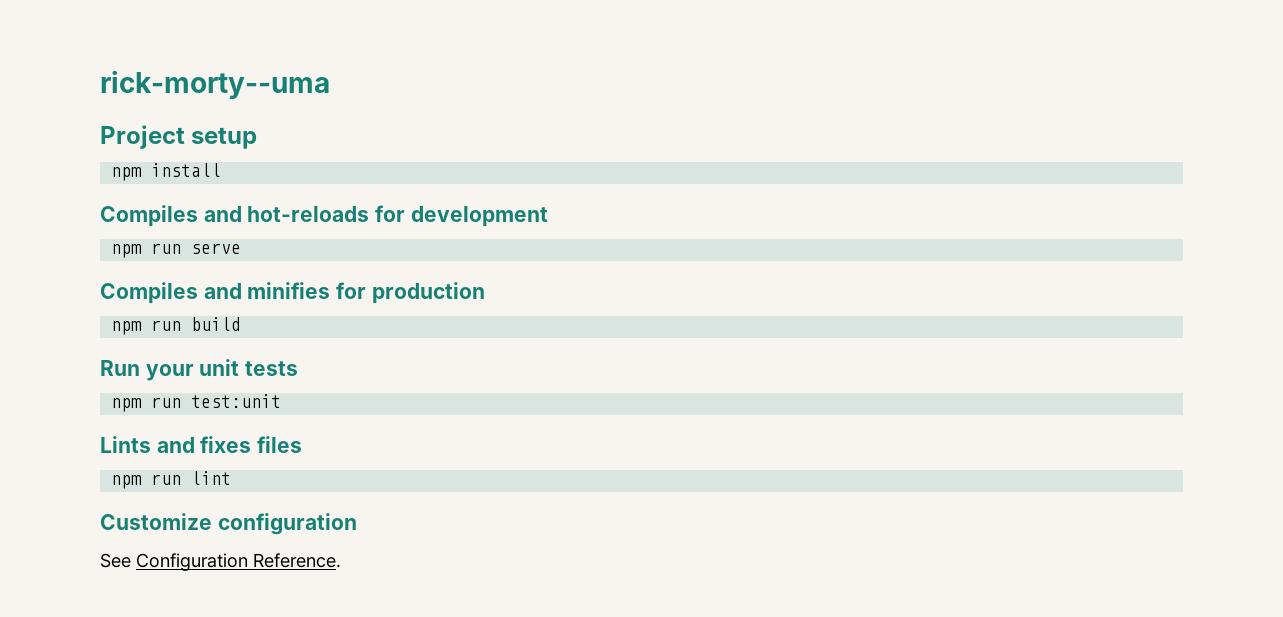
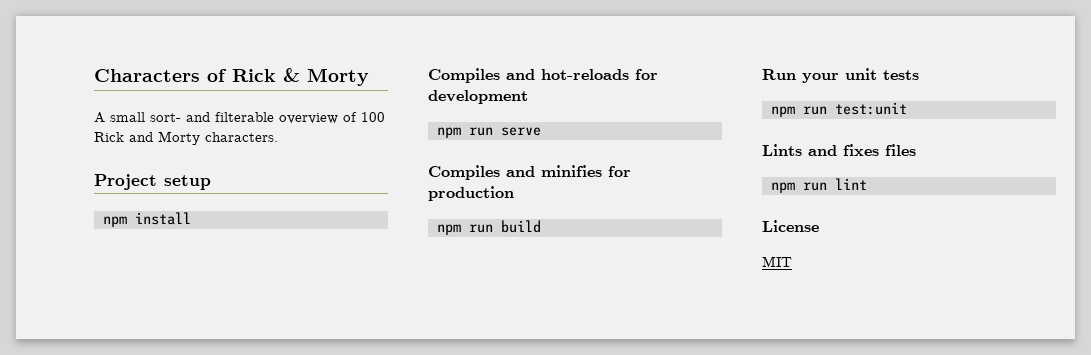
- rick-morty--uma
+ Characters of Rick & Morty
+ A small sort- and filterable overview of 100 Rick and Morty characters.
- Customize configuration
- See Configuration Reference.
+ License
+ MIT

